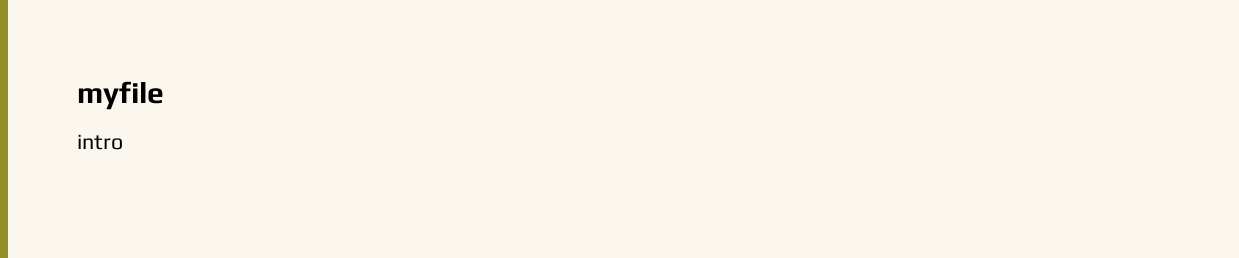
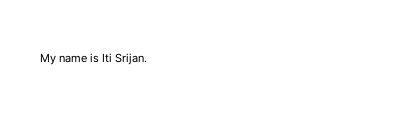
- myfile
- intro
+ My name is Iti Srijan.

